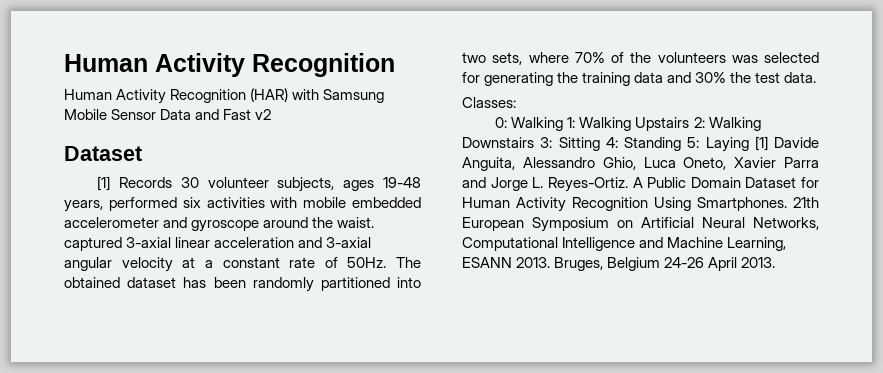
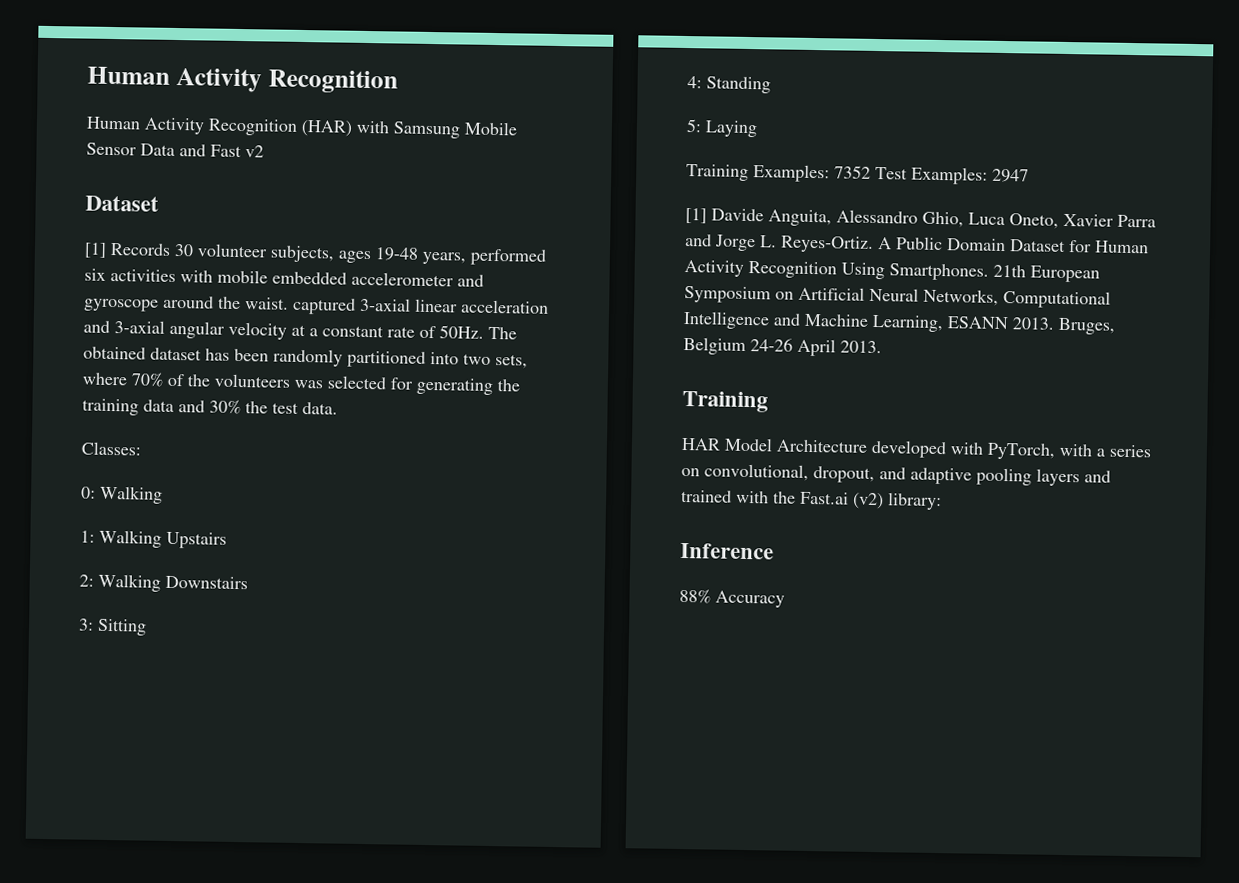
- 0: Walking 1: Walking Upstairs 2: Walking Downstairs 3: Sitting 4: Standing 5: Laying [1] Davide Anguita, Alessandro Ghio, Luca Oneto, Xavier Parra and Jorge L. Reyes-Ortiz.
+ 0: Walking
+ 1: Walking Upstairs
+ 2: Walking Downstairs
+ 3: Sitting
+ 4: Standing
+ 5: Laying
+ Training Examples: 7352 Test Examples: 2947
+ [1] Davide Anguita, Alessandro Ghio, Luca Oneto, Xavier Parra and Jorge L. Reyes-Ortiz.
  Bruges, Belgium 24-26 April 2013.
+ Training
+ HAR Model Architecture developed with PyTorch, with a series on convolutional, dropout, and adaptive pooling layers and trained with the Fast.ai (v2) library:
+ Inference
+ 88% Accuracy

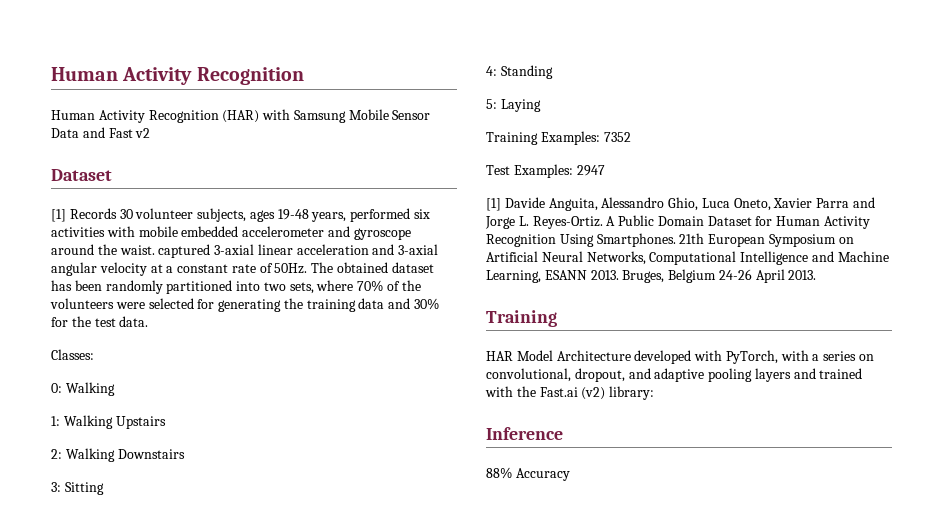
- The obtained dataset has been randomly partitioned into two sets, where 70% of the volunteers was selected for generating the training data and 30% the test data.
+ The obtained dataset has been randomly partitioned into two sets, where 70% of the volunteers were selected for generating the training data and 30% for the test data.
- Training Examples: 7352 Test Examples: 2947
+ Training Examples: 7352
+ Test Examples: 2947

